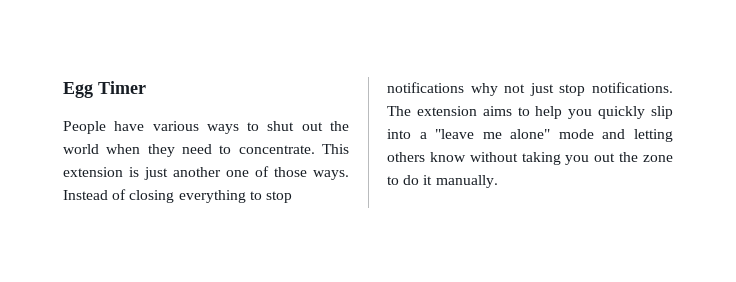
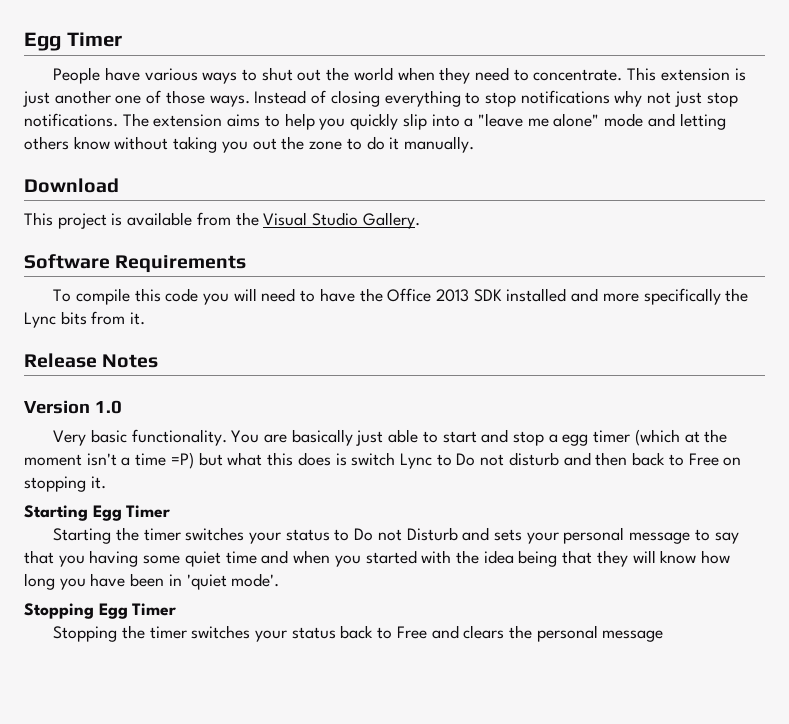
+ Download
+ This project is available from the Visual Studio Gallery.
+ Software Requirements
+ To compile this code you will need to have the Office 2013 SDK installed and more specifically the Lync bits from it.
+ Release Notes
+ Version 1.0
+ Very basic functionality. You are basically just able to start and stop a egg timer (which at the moment isn't a time =P) but what this does is switch Lync to Do not disturb and then back to Free on stopping it.
+ Starting Egg Timer
+ Starting the timer switches your status to Do not Disturb and sets your personal message to say that you having some quiet time and when you started with the idea being that they will know how long you have been in 'quiet mode'.
+ Stopping Egg Timer
+ Stopping the timer switches your status back to Free and clears the personal message

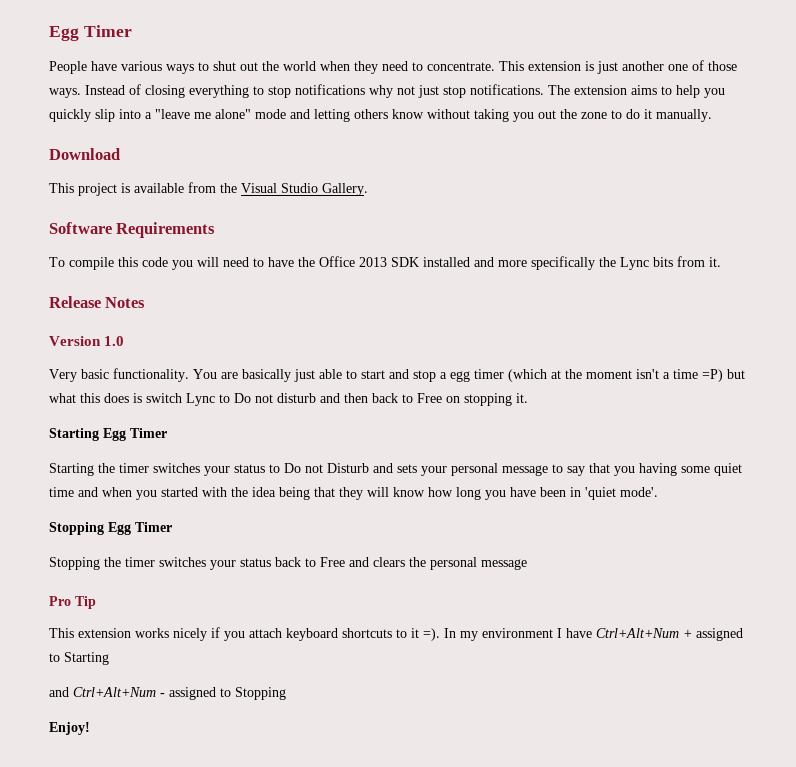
+ Pro Tip
+ This extension works nicely if you attach keyboard shortcuts to it =). In my environment I have Ctrl+Alt+Num + assigned to Starting
+ and Ctrl+Alt+Num - assigned to Stopping
+ Enjoy!

